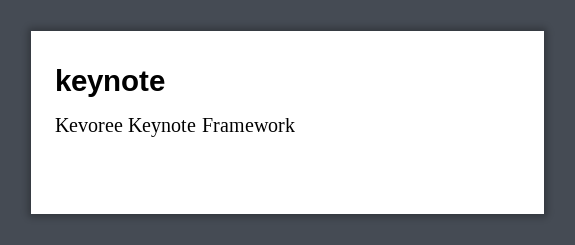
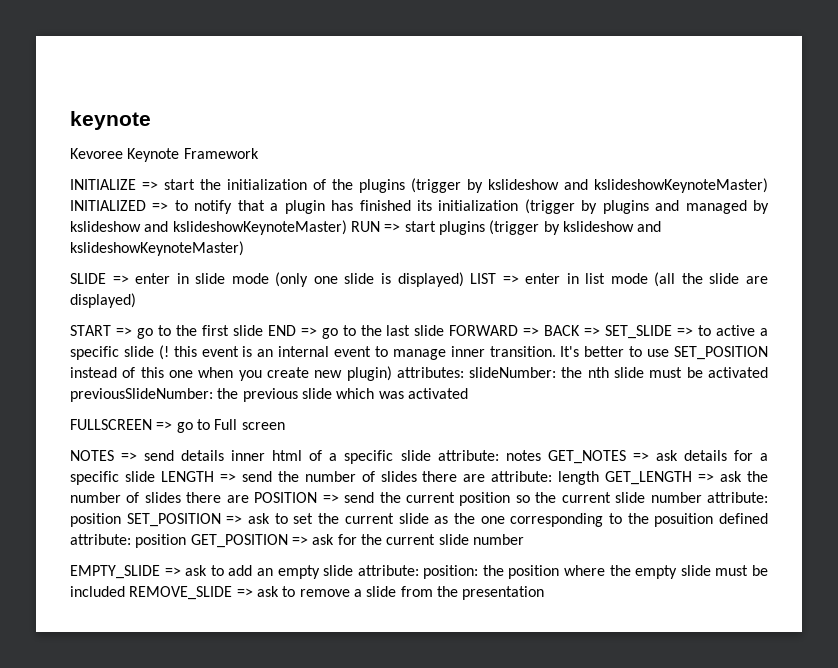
+ INITIALIZE => start the initialization of the plugins (trigger by kslideshow and kslideshowKeynoteMaster) INITIALIZED => to notify that a plugin has finished its initialization (trigger by plugins and managed by kslideshow and kslideshowKeynoteMaster) RUN => start plugins (trigger by kslideshow and kslideshowKeynoteMaster)
+ SLIDE => enter in slide mode (only one slide is displayed) LIST => enter in list mode (all the slide are displayed)
+ START => go to the first slide END => go to the last slide FORWARD => BACK => SET_SLIDE => to active a specific slide (! this event is an internal event to manage inner transition. It's better to use SET_POSITION instead of this one when you create new plugin) attributes: slideNumber: the nth slide must be activated previousSlideNumber: the previous slide which was activated
+ FULLSCREEN => go to Full screen
+ NOTES => send details inner html of a specific slide attribute: notes GET_NOTES => ask details for a specific slide LENGTH => send the number of slides there are attribute: length GET_LENGTH => ask the number of slides there are POSITION => send the current position so the current slide number attribute: position SET_POSITION => ask to set the current slide as the one corresponding to the posuition defined attribute: position GET_POSITION => ask for the current slide number
+ EMPTY_SLIDE => ask to add an empty slide attribute: position: the position where the empty slide must be included REMOVE_SLIDE => ask to remove a slide from the presentation

